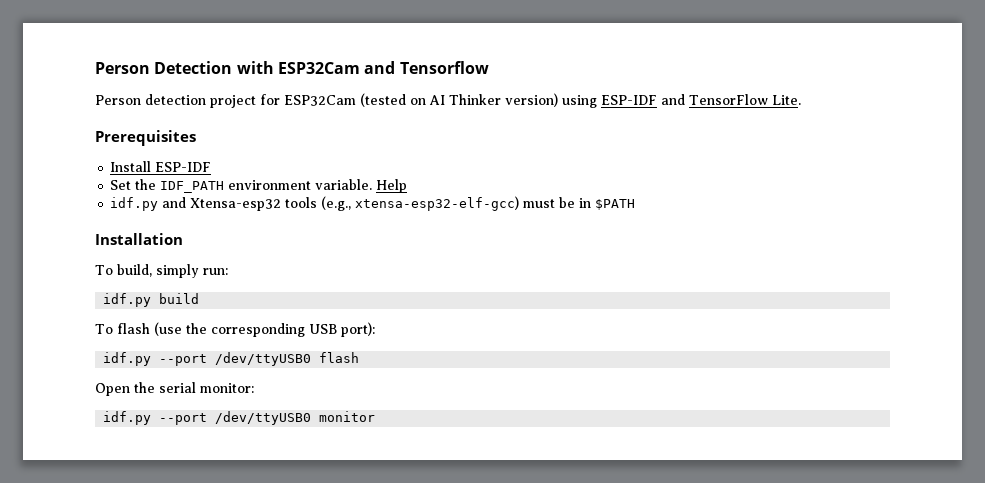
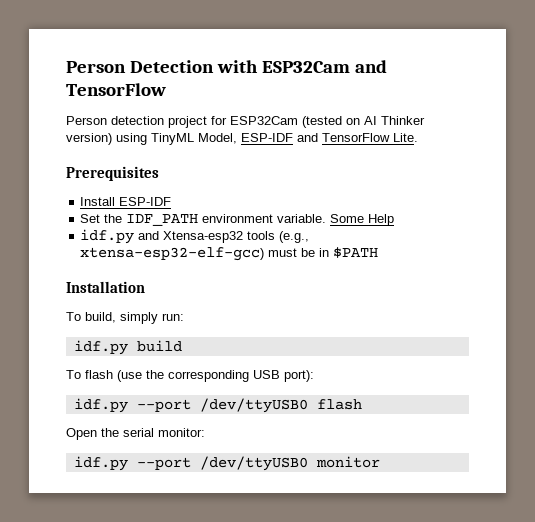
- Person Detection with ESP32Cam and Tensorflow
+ Person Detection with ESP32Cam and TensorFlow
- Person detection project for ESP32Cam (tested on AI Thinker version) using ESP-IDF and TensorFlow Lite.
+ Person detection project for ESP32Cam (tested on AI Thinker version) using TinyML Model, ESP-IDF and TensorFlow Lite.
- Help
+ Some Help

